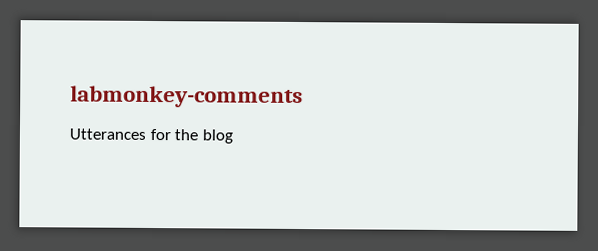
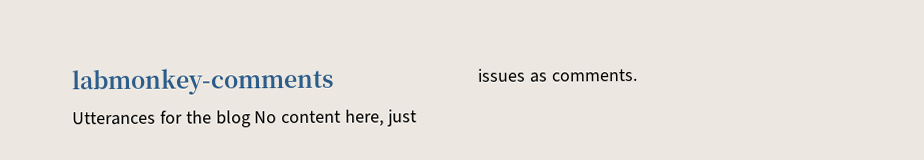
- Utterances for the blog
+ Utterances for the blog No content here, just issues as comments.

